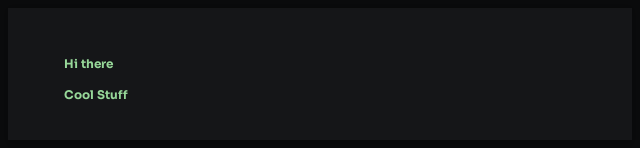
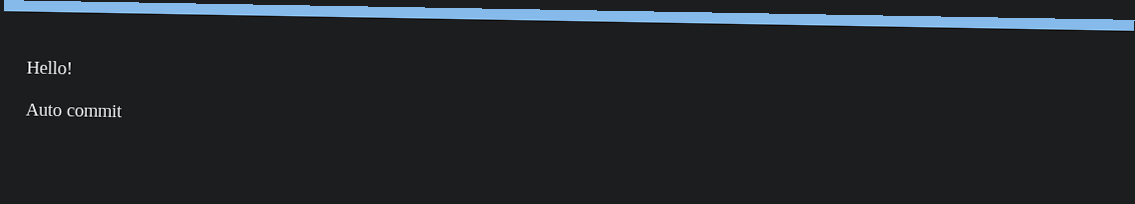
- Hi there
- Cool Stuff
+ Hello!
+ Auto commit

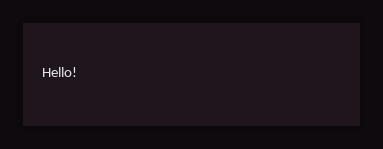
- Auto commit

